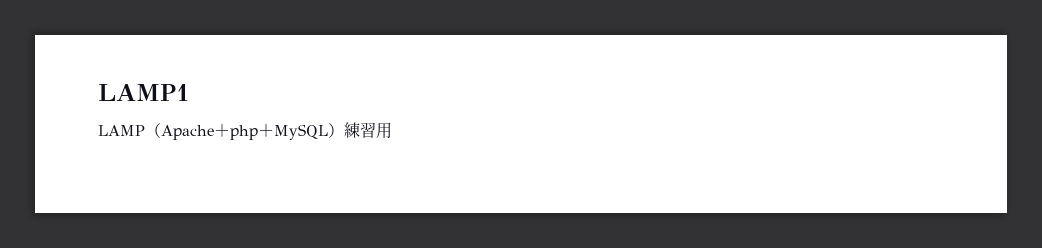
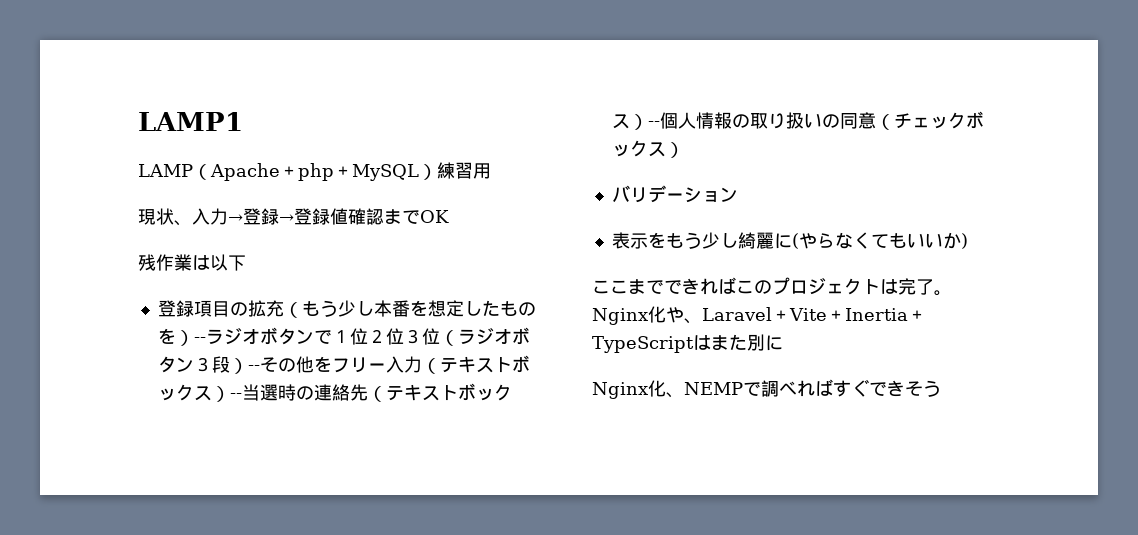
+ 現状、入力→登録→登録値確認までOK
+ 残作業は以下
+ 登録項目の拡充（もう少し本番を想定したものを）--ラジオボタンで１位２位３位（ラジオボタン３段）--その他をフリー入力（テキストボックス）--当選時の連絡先（テキストボックス）--個人情報の取り扱いの同意（チェックボックス）
+ バリデーション
+ 表示をもう少し綺麗に(やらなくてもいいか)
+ ここまでできればこのプロジェクトは完了。Nginx化や、Laravel＋Vite＋Inertia＋TypeScriptはまた別に
+ Nginx化、NEMPで調べればすぐできそう

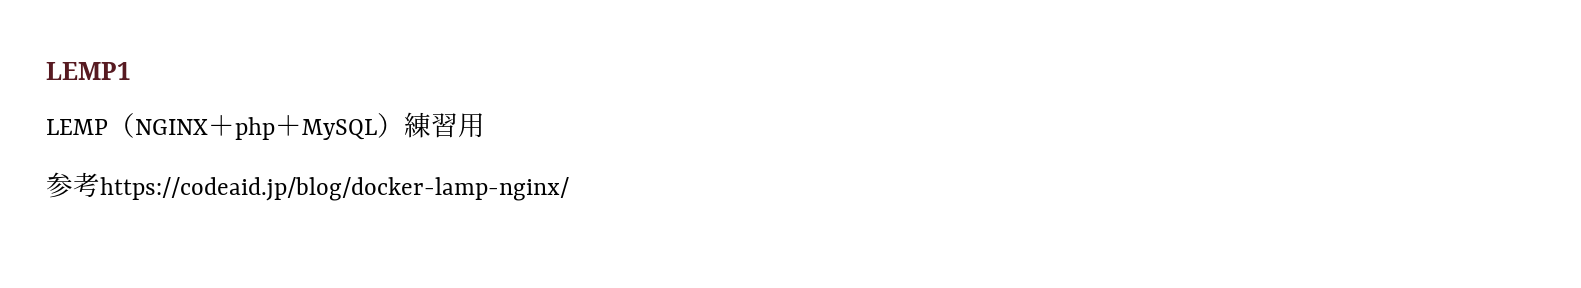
- LAMP1
- LAMP（Apache＋php＋MySQL）練習用
+ LEMP1
+ LEMP（NGINX＋php＋MySQL）練習用
- 現状、入力→登録→登録値確認までOK
- 残作業は以下
- 登録項目の拡充（もう少し本番を想定したものを）--ラジオボタンで１位２位３位（ラジオボタン３段）--その他をフリー入力（テキストボックス）--当選時の連絡先（テキストボックス）--個人情報の取り扱いの同意（チェックボックス）
- バリデーション
- 表示をもう少し綺麗に(やらなくてもいいか)
- ここまでできればこのプロジェクトは完了。Nginx化や、Laravel＋Vite＋Inertia＋TypeScriptはまた別に
- Nginx化、NEMPで調べればすぐできそう
+ 参考https://codeaid.jp/blog/docker-lamp-nginx/

